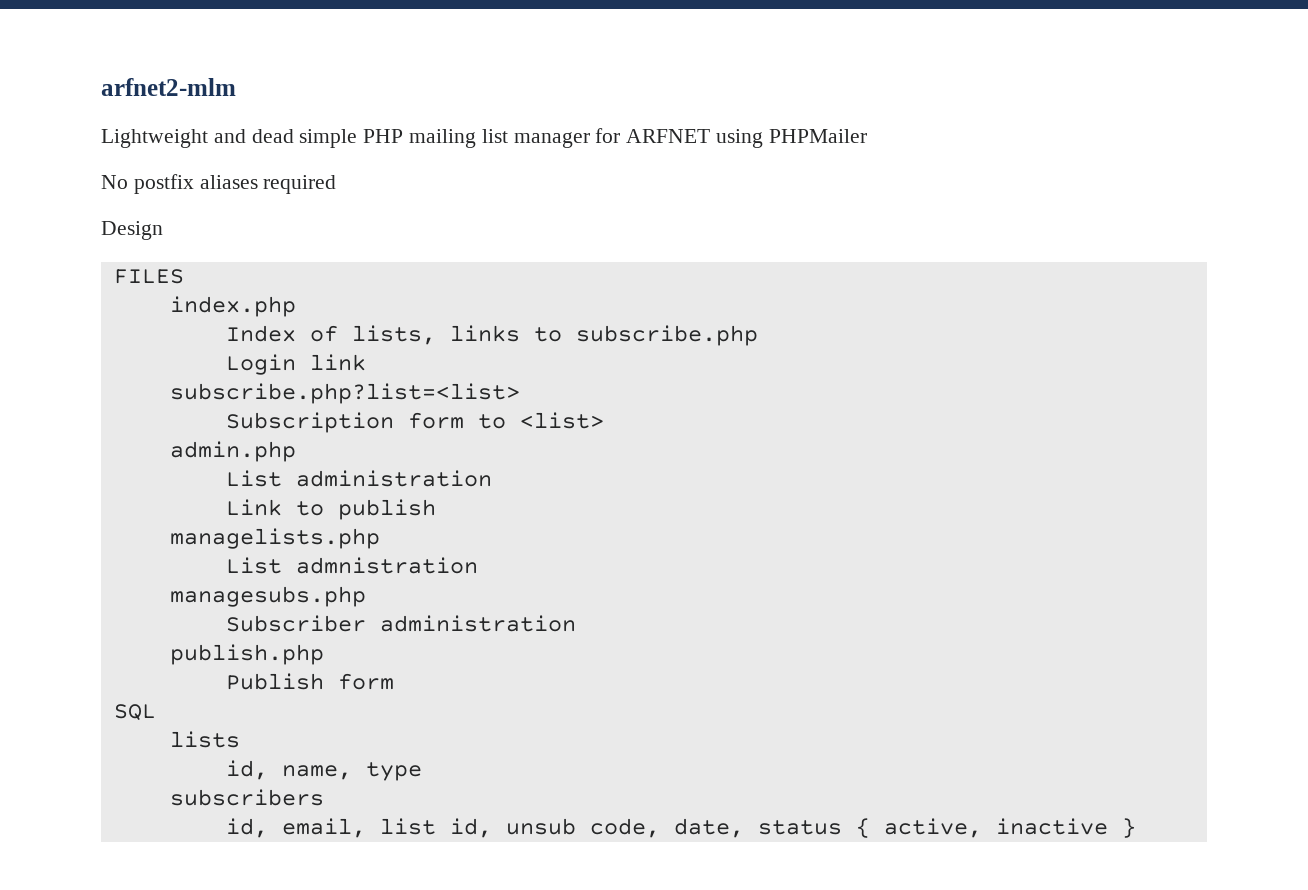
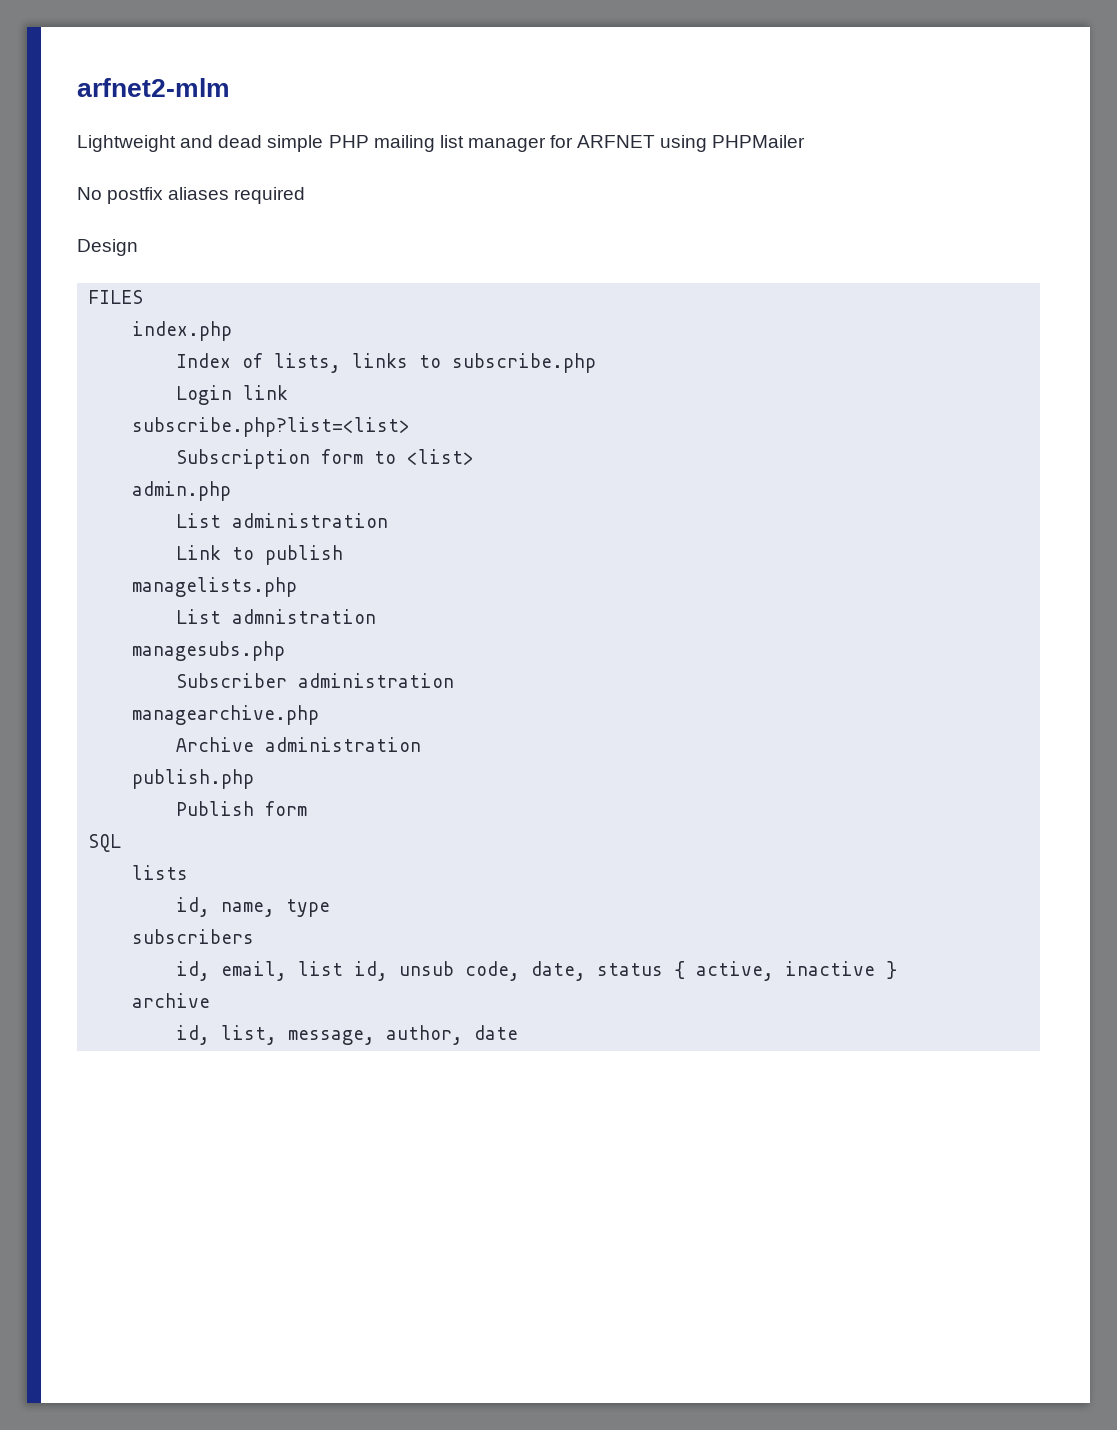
+ managearchive.php
+ Archive administration
+ archive
+ id, list, message, author, date

